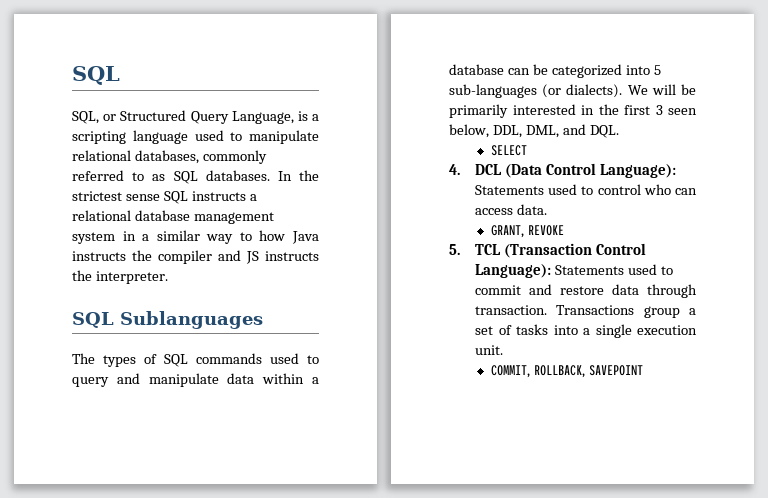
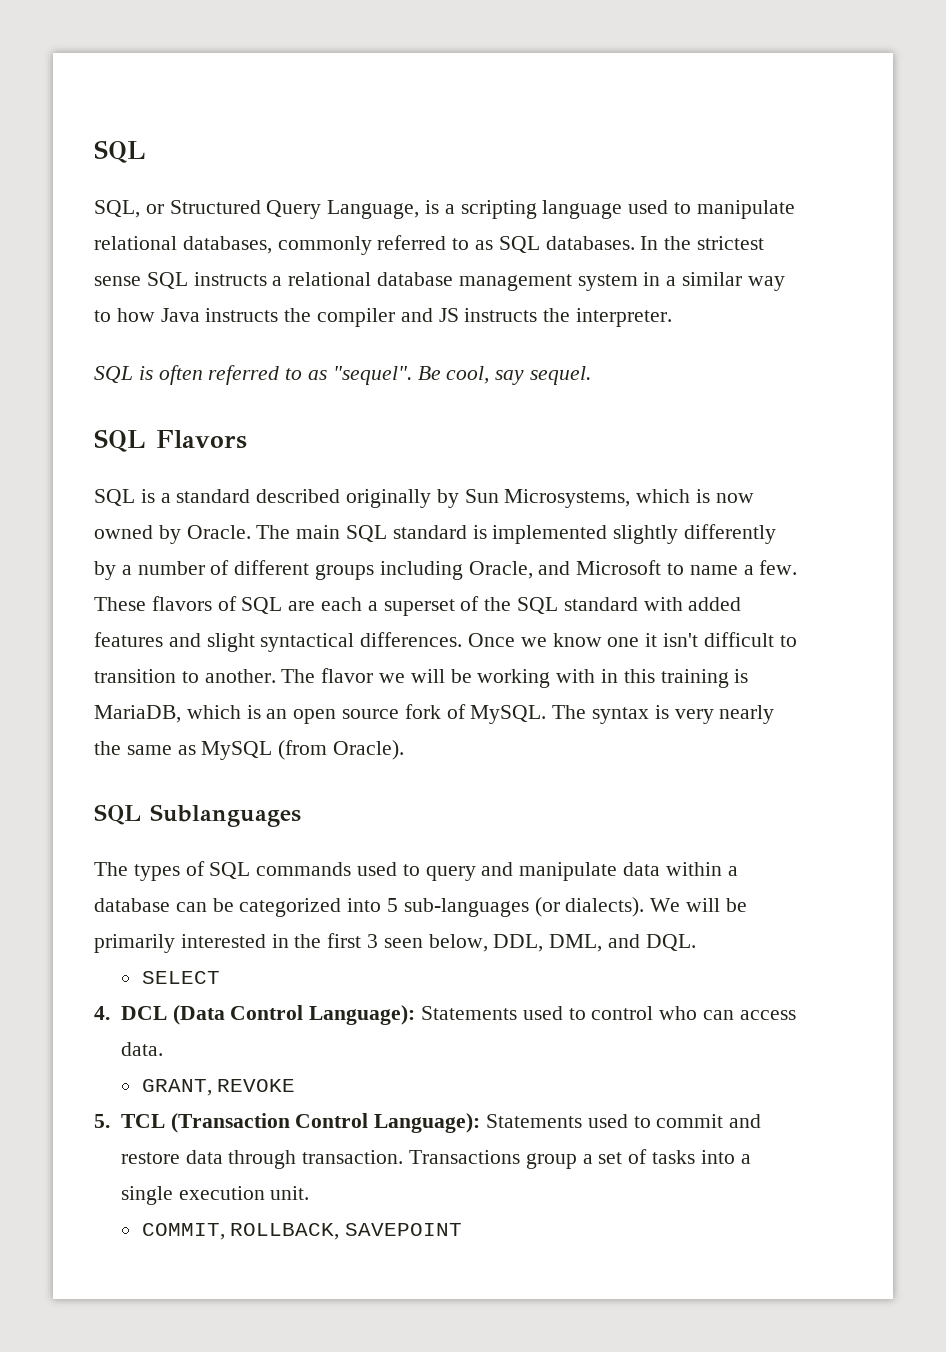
+ SQL is often referred to as "sequel". Be cool, say sequel.
+ SQL Flavors
+ SQL is a standard described originally by Sun Microsystems, which is now owned by Oracle. The main SQL standard is implemented slightly differently by a number of different groups including Oracle, and Microsoft to name a few. These flavors of SQL are each a superset of the SQL standard with added features and slight syntactical differences. Once we know one it isn't difficult to transition to another. The flavor we will be working with in this training is MariaDB, which is an open source fork of MySQL. The syntax is very nearly the same as MySQL (from Oracle).

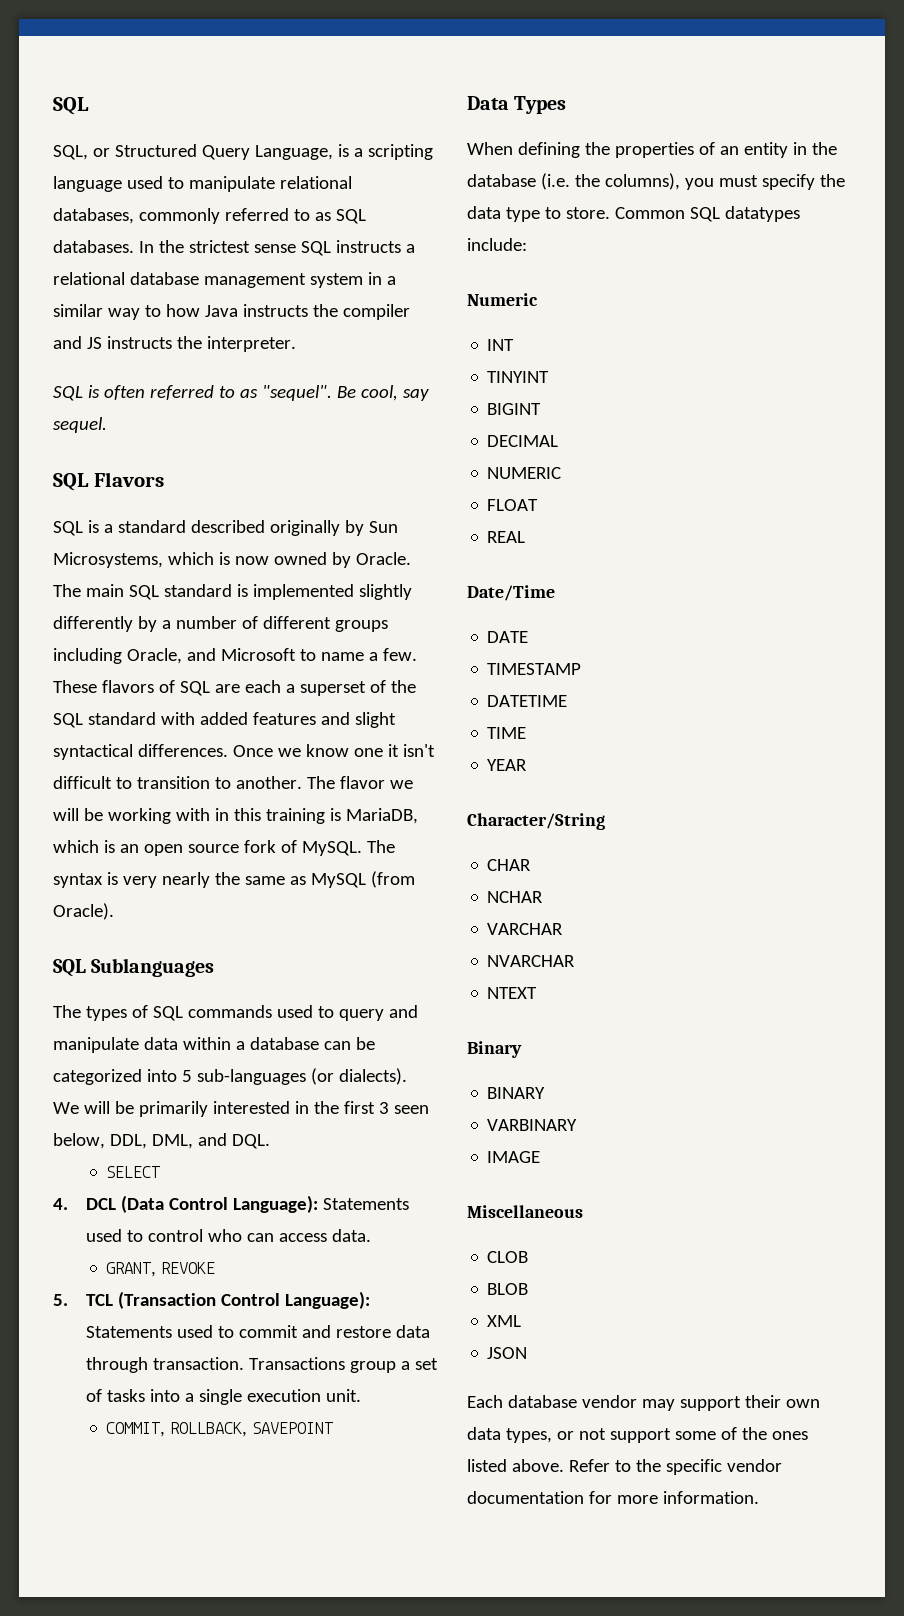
+ Data Types
+ When defining the properties of an entity in the database (i.e. the columns), you must specify the data type to store. Common SQL datatypes include:
+ Numeric
+ INT
+ TINYINT
+ BIGINT
+ DECIMAL
+ NUMERIC
+ FLOAT
+ REAL
+ Date/Time
+ DATE
+ TIMESTAMP
+ DATETIME
+ TIME
+ YEAR
+ Character/String
+ CHAR
+ NCHAR
+ VARCHAR
+ NVARCHAR
+ NTEXT
+ Binary
+ BINARY
+ VARBINARY
+ IMAGE
+ Miscellaneous
+ CLOB
+ BLOB
+ XML
+ JSON
+ Each database vendor may support their own data types, or not support some of the ones listed above. Refer to the specific vendor documentation for more information.

